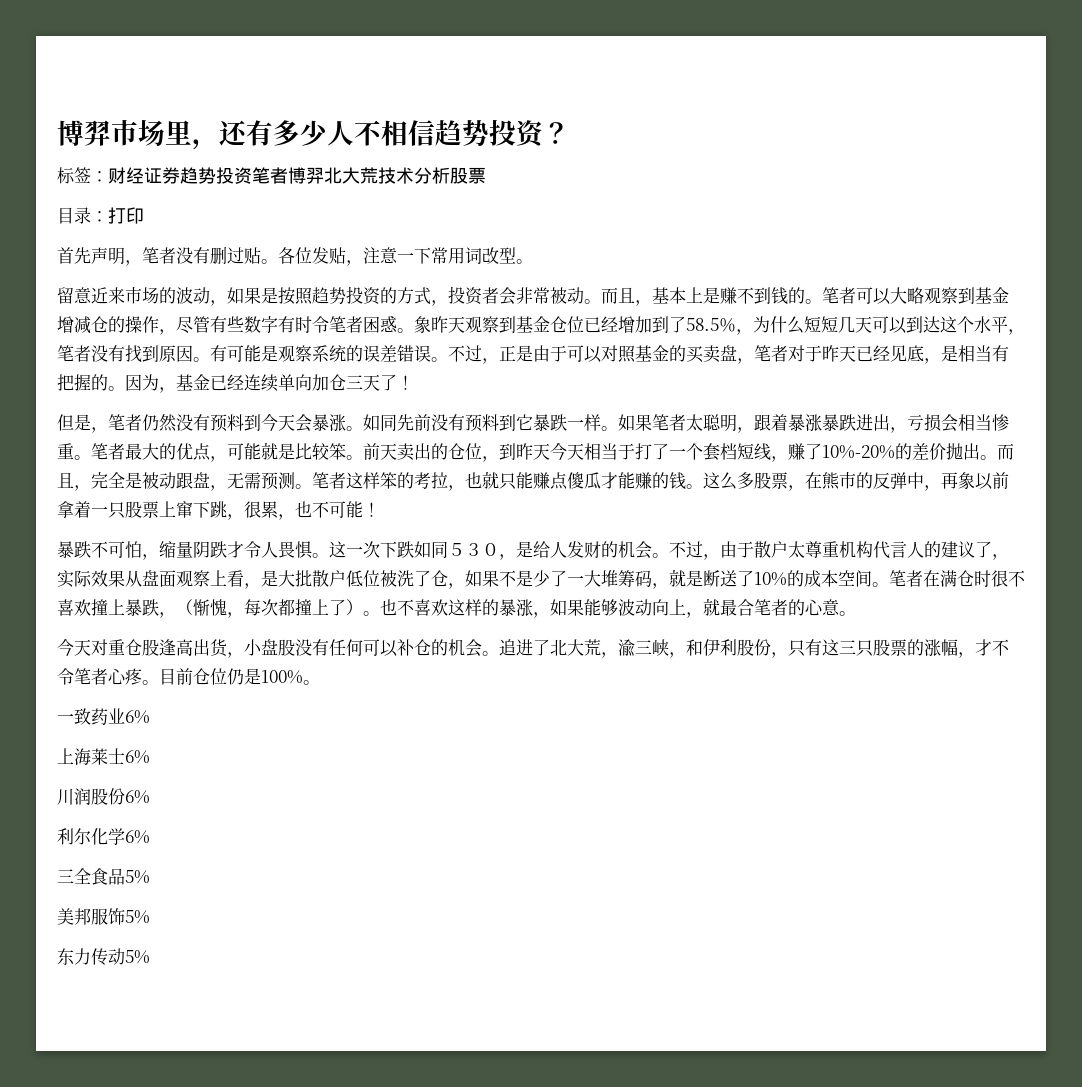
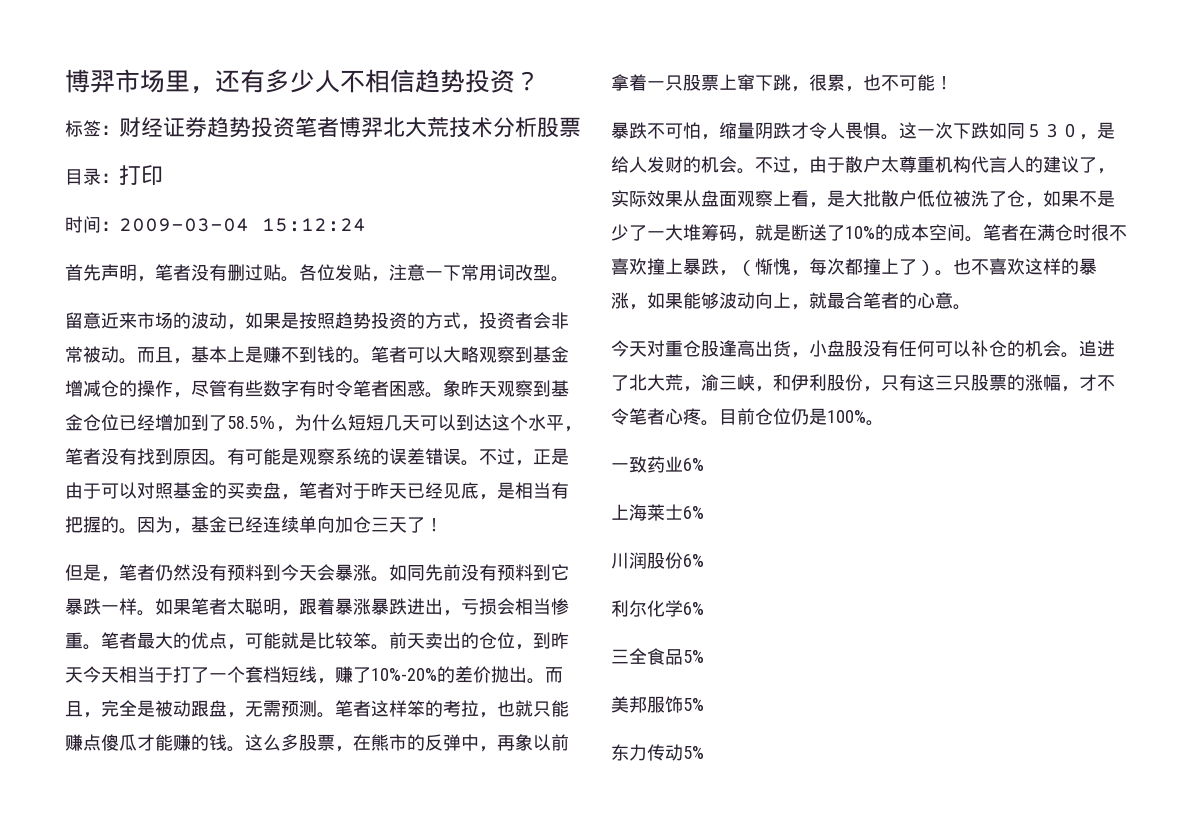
+ 时间：2009-03-04 15:12:24

